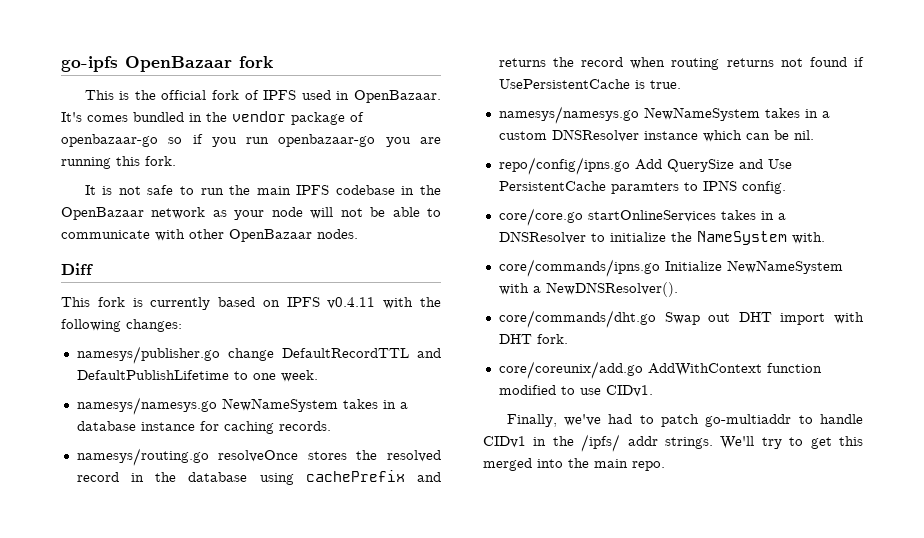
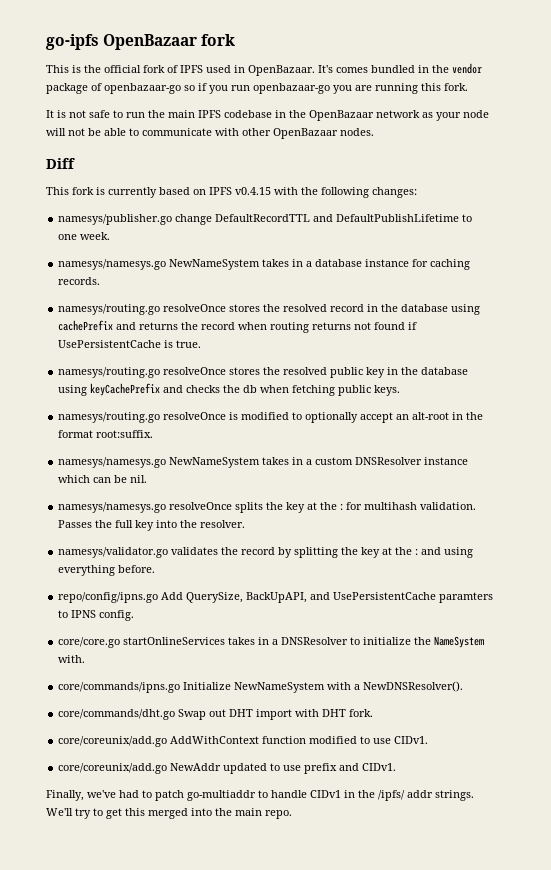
- This fork is currently based on IPFS v0.4.11 with the following changes:
+ This fork is currently based on IPFS v0.4.15 with the following changes:
+ namesys/routing.go resolveOnce stores the resolved public key in the database using keyCachePrefix and checks the db when fetching public keys.
+ namesys/routing.go resolveOnce is modified to optionally accept an alt-root in the format root:suffix.
- repo/config/ipns.go Add QuerySize and Use PersistentCache paramters to IPNS config.
+ namesys/namesys.go resolveOnce splits the key at the : for multihash validation. Passes the full key into the resolver.
+ namesys/validator.go validates the record by splitting the key at the : and using everything before.
+ repo/config/ipns.go Add QuerySize, BackUpAPI, and UsePersistentCache paramters to IPNS config.
+ core/coreunix/add.go NewAddr updated to use prefix and CIDv1.

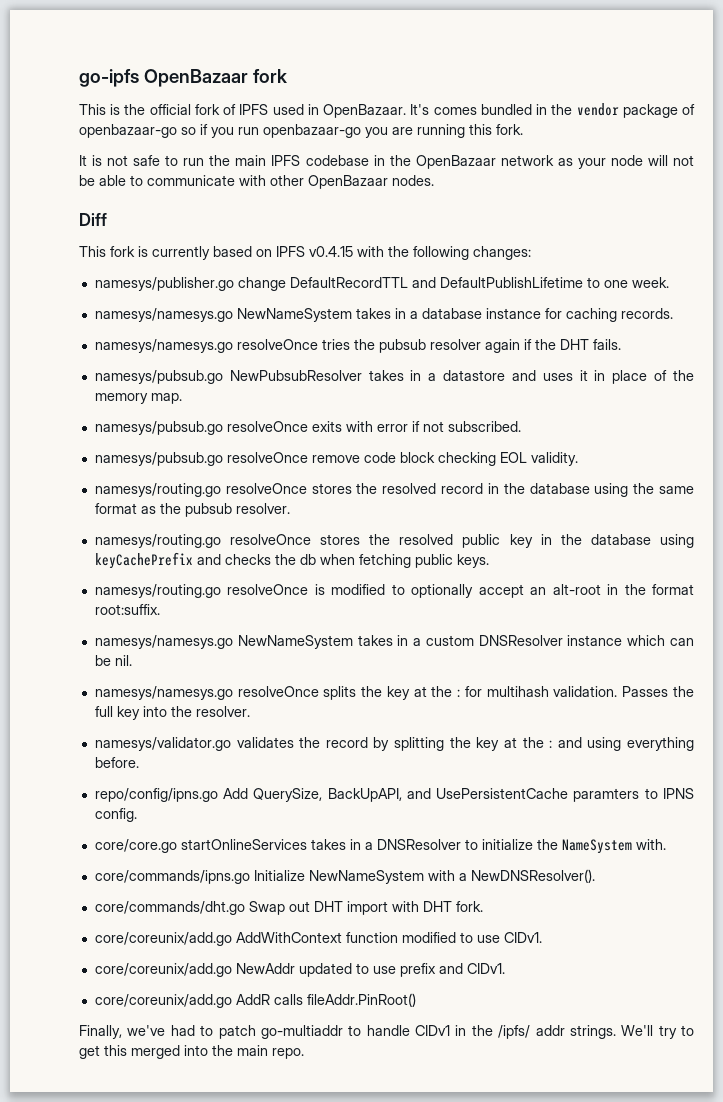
+ namesys/namesys.go resolveOnce tries the pubsub resolver again if the DHT fails.
+ namesys/pubsub.go NewPubsubResolver takes in a datastore and uses it in place of the memory map.
+ namesys/pubsub.go resolveOnce exits with error if not subscribed.
+ namesys/pubsub.go resolveOnce remove code block checking EOL validity.
- namesys/routing.go resolveOnce stores the resolved record in the database using cachePrefix and returns the record when routing returns not found if UsePersistentCache is true.
+ namesys/routing.go resolveOnce stores the resolved record in the database using the same format as the pubsub resolver.
+ core/coreunix/add.go AddR calls fileAddr.PinRoot()

